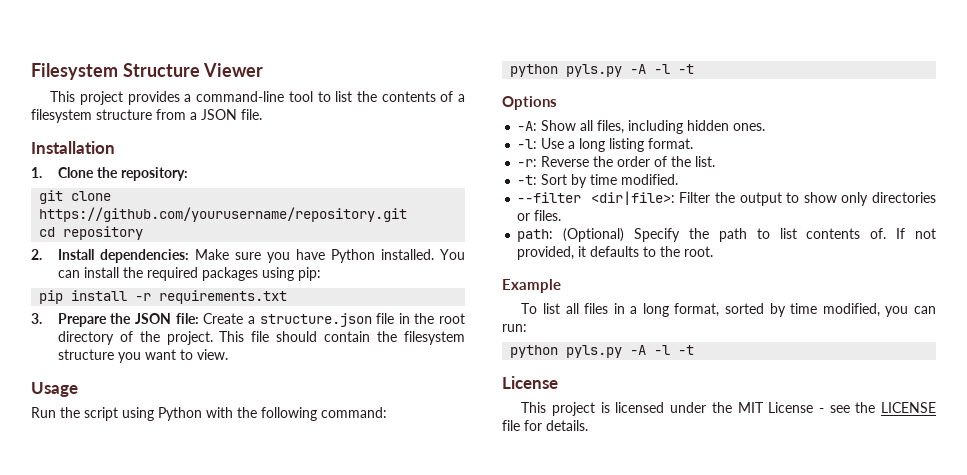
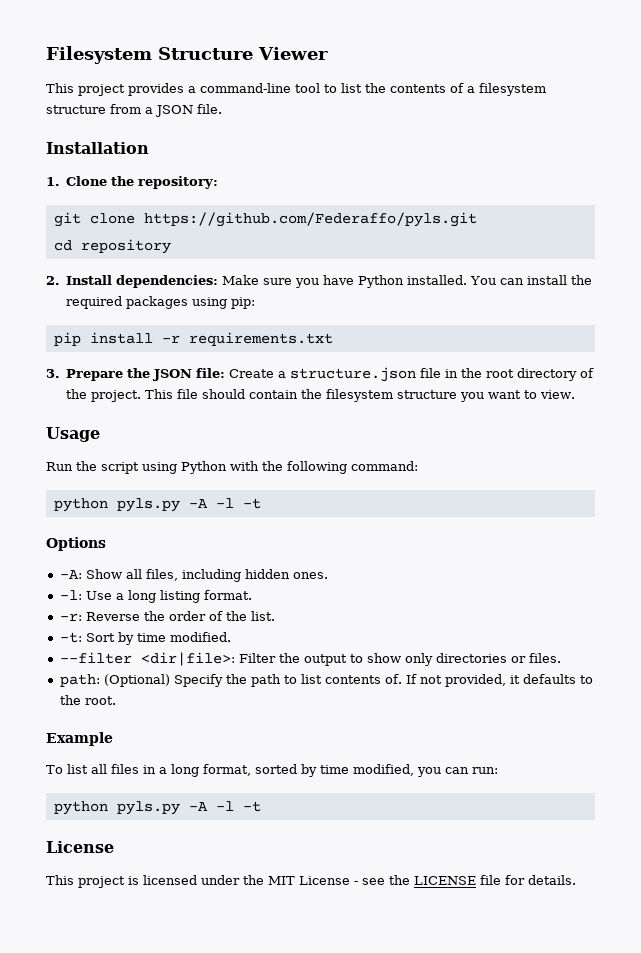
- git clone https://github.com/yourusername/repository.git
+ git clone https://github.com/Federaffo/pyls.git

